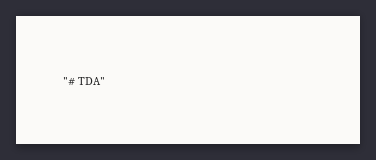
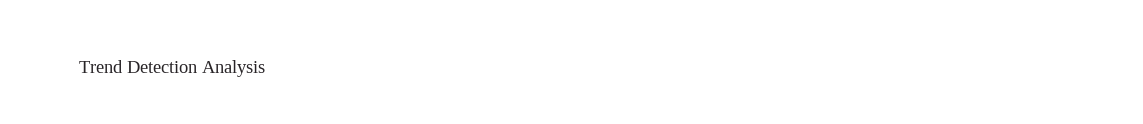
- "# TDA"
+ Trend Detection Analysis

